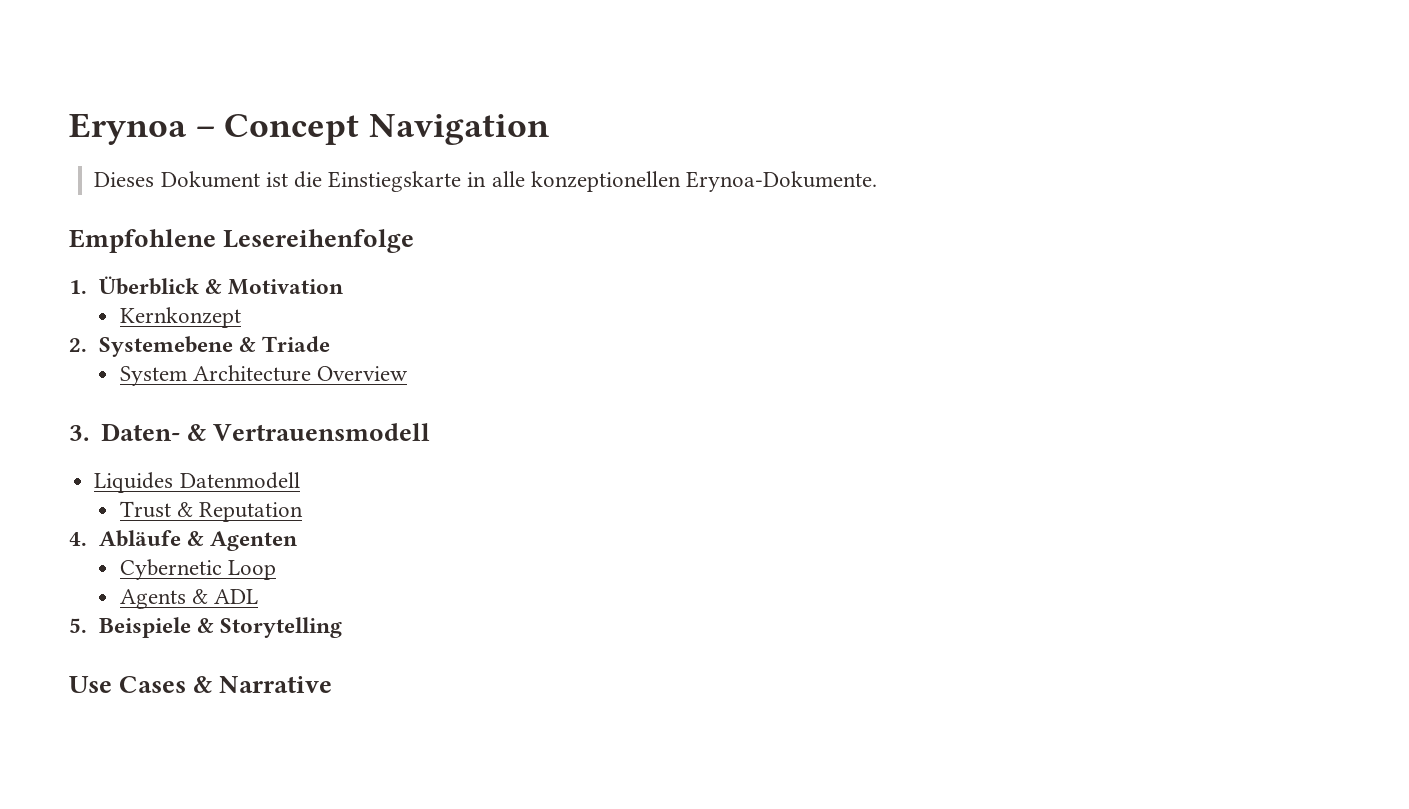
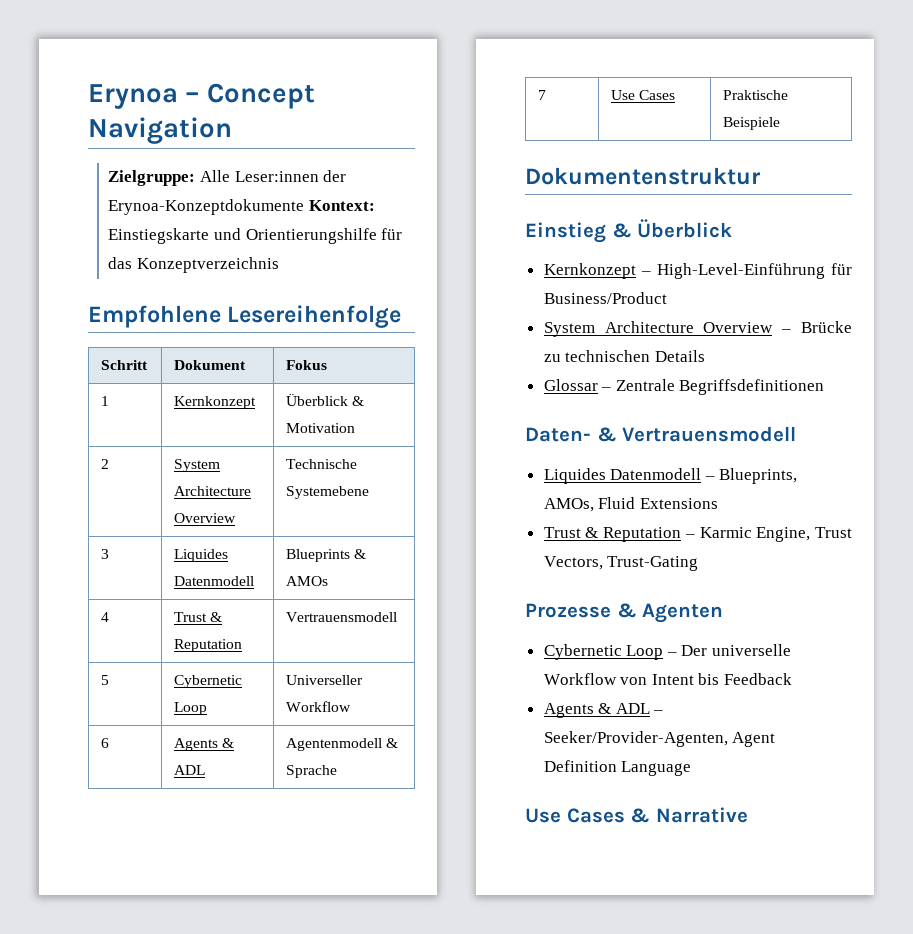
- Dieses Dokument ist die Einstiegskarte in alle konzeptionellen Erynoa-Dokumente.
+ Zielgruppe: Alle Leser:innen der Erynoa-Konzeptdokumente Kontext: Einstiegskarte und Orientierungshilfe für das Konzeptverzeichnis
  Empfohlene Lesereihenfolge
- 1. Überblick & Motivation
- Kernkonzept
- 2. Systemebene & Triade
- System Architecture Overview
- 3. Daten- & Vertrauensmodell
+ Schritt | Dokument | Fokus
+ 1 | Kernkonzept | Überblick & Motivation
+ 2 | System Architecture Overview | Technische Systemebene
+ 3 | Liquides Datenmodell | Blueprints & AMOs
+ 4 | Trust & Reputation | Vertrauensmodell
+ 5 | Cybernetic Loop | Universeller Workflow
+ 6 | Agents & ADL | Agentenmodell & Sprache
+ 7 | Use Cases | Praktische Beispiele
+ Dokumentenstruktur
+ Einstieg & Überblick
+ Kernkonzept – High-Level-Einführung für Business/Product
+ System Architecture Overview – Brücke zu technischen Details
+ Glossar – Zentrale Begriffsdefinitionen
+ Daten- & Vertrauensmodell
- Liquides Datenmodell
- Trust & Reputation
- 4. Abläufe & Agenten
- Cybernetic Loop
- Agents & ADL
- 5. Beispiele & Storytelling
+ Liquides Datenmodell – Blueprints, AMOs, Fluid Extensions
+ Trust & Reputation – Karmic Engine, Trust Vectors, Trust-Gating
+ Prozesse & Agenten
+ Cybernetic Loop – Der universelle Workflow von Intent bis Feedback
+ Agents & ADL – Seeker/Provider-Agenten, Agent Definition Language

